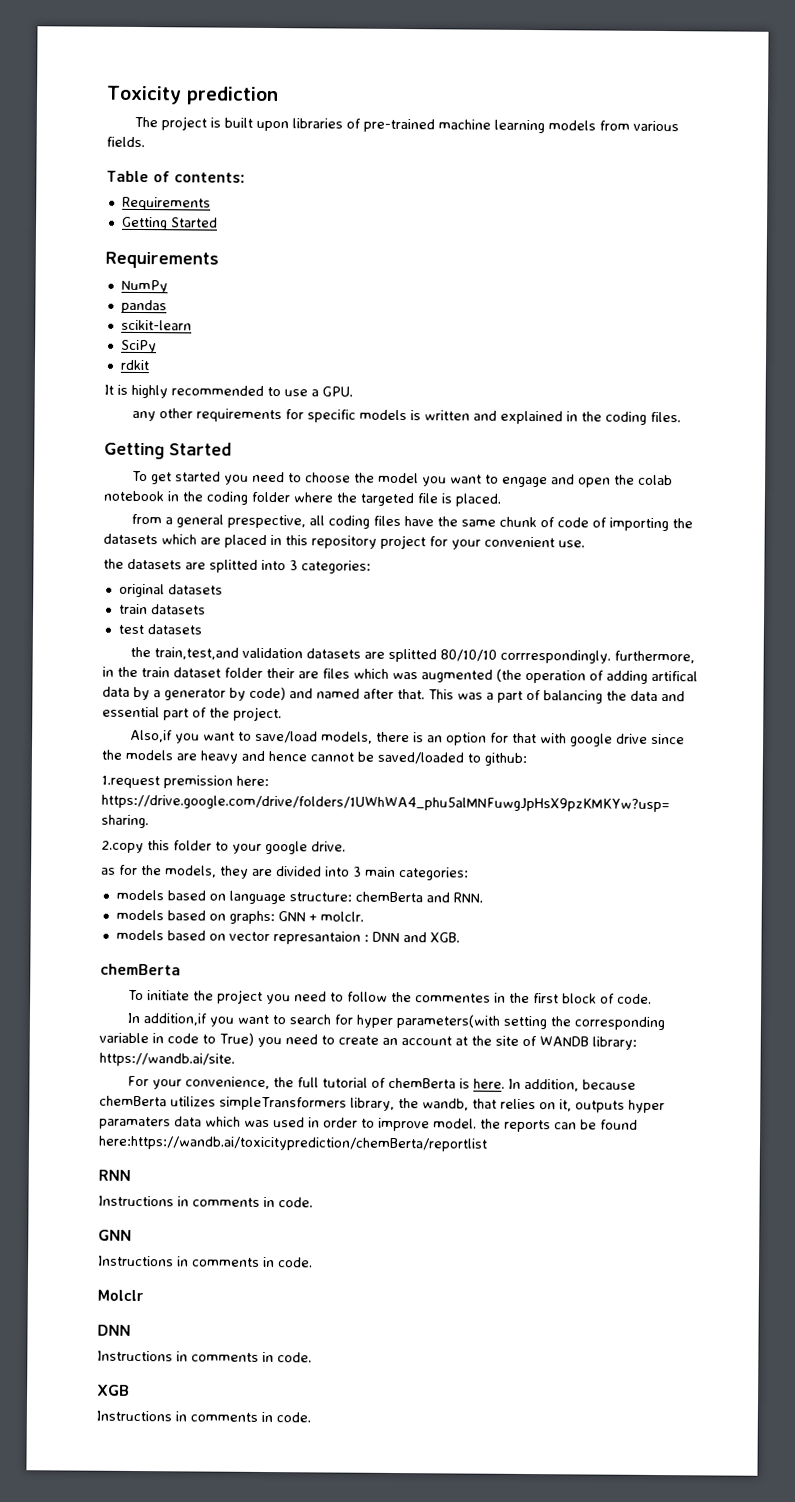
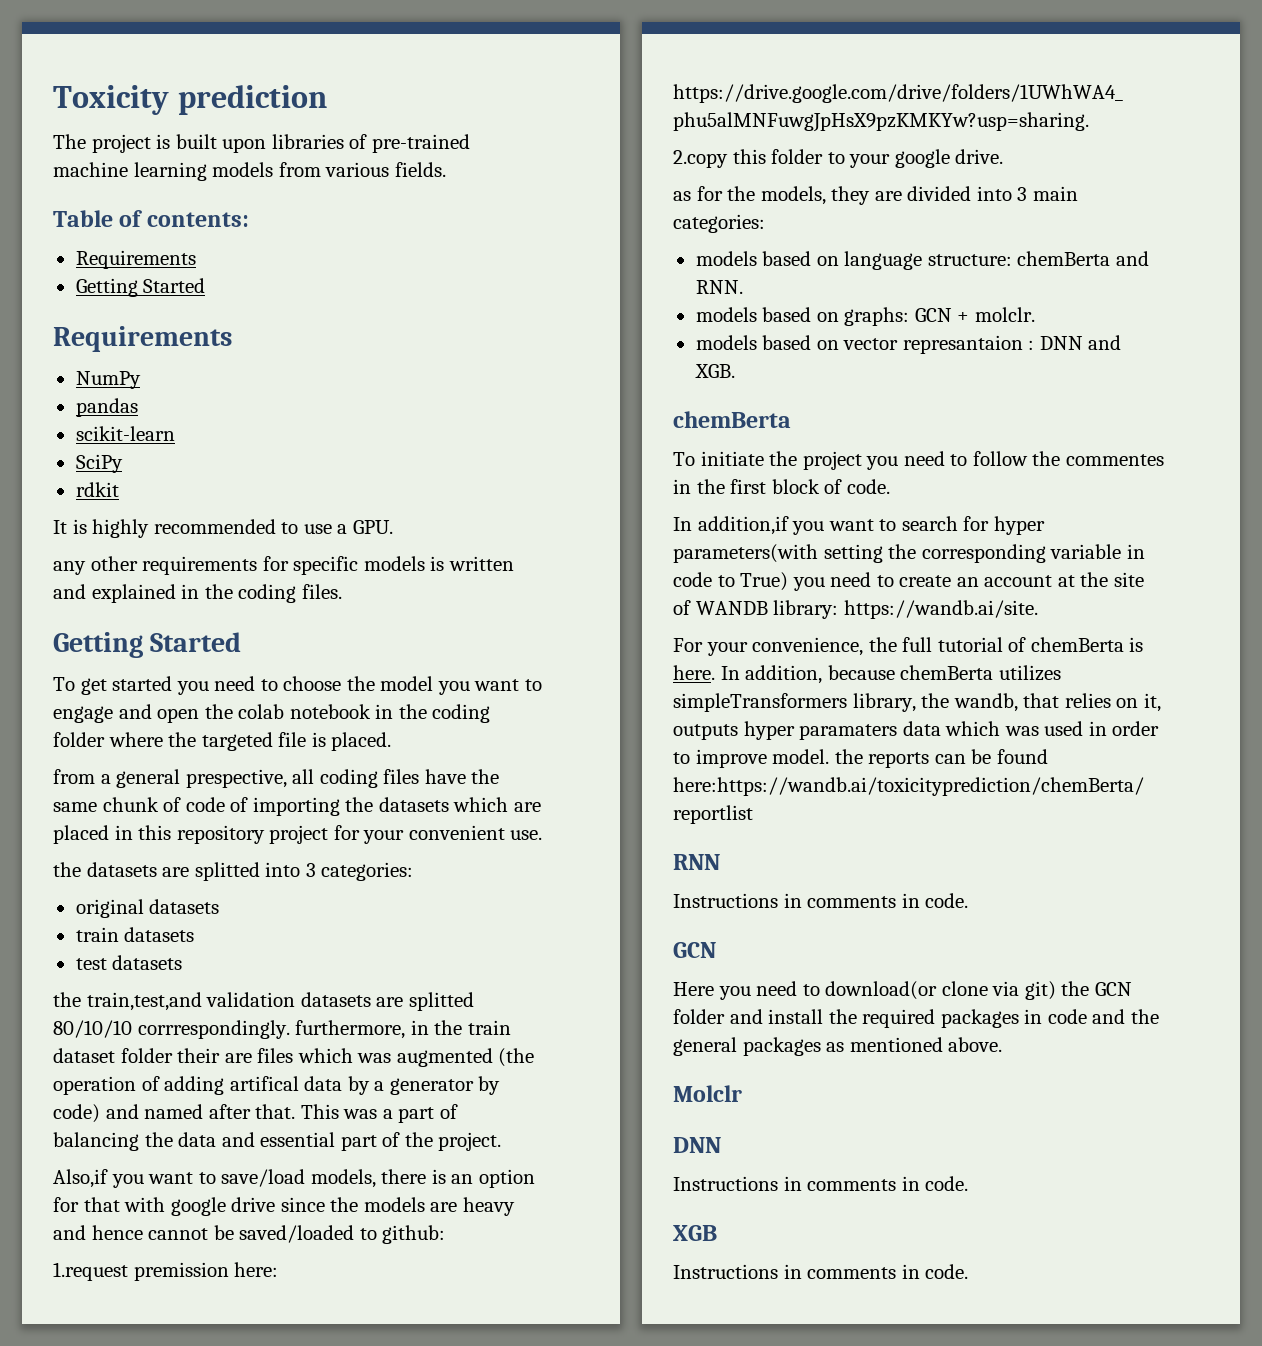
- models based on graphs: GNN + molclr.
+ models based on graphs: GCN + molclr.
  RNN
  Instructions in comments in code.
- GNN
- Instructions in comments in code.
+ GCN
+ Here you need to download(or clone via git) the GCN folder and install the required packages in code and the general packages as mentioned above.

